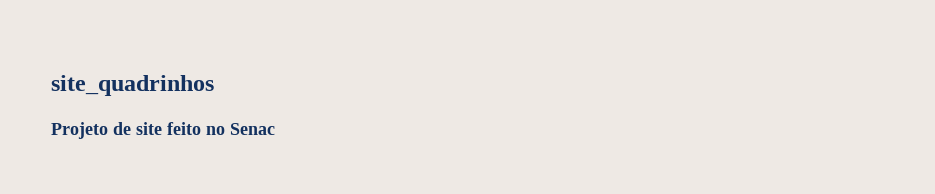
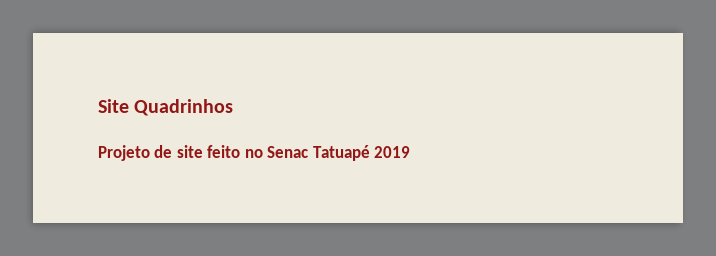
- site_quadrinhos
+ Site Quadrinhos
- Projeto de site feito no Senac
+ Projeto de site feito no Senac Tatuapé 2019

